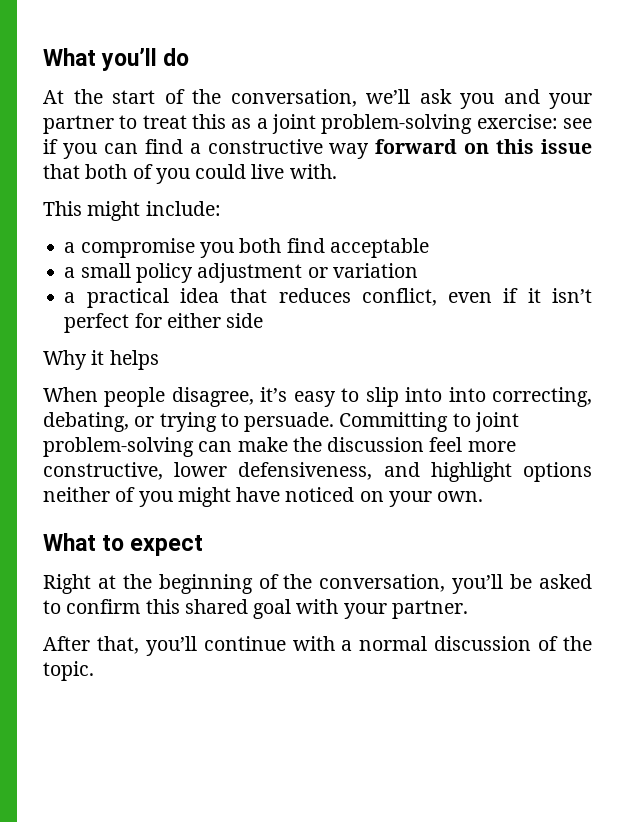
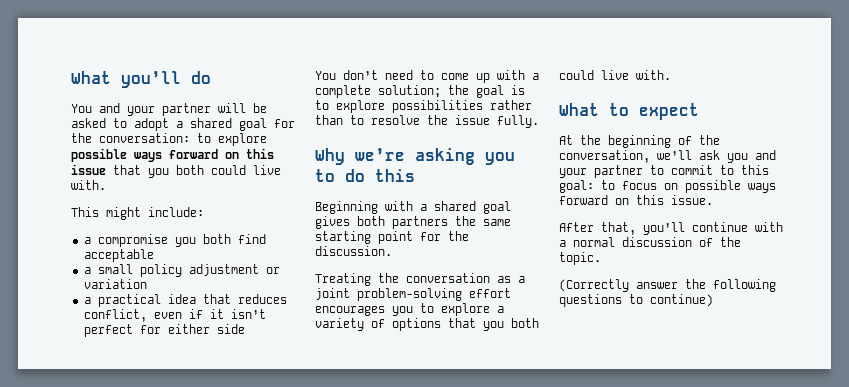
- At the start of the conversation, we’ll ask you and your partner to treat this as a joint problem-solving exercise: see if you can find a constructive way forward on this issue that both of you could live with.
+ You and your partner will be asked to adopt a shared goal for the conversation: to explore possible ways forward on this issue that you both could live with.
- Why it helps
- When people disagree, it’s easy to slip into into correcting, debating, or trying to persuade. Committing to joint problem-solving can make the discussion feel more constructive, lower defensiveness, and highlight options neither of you might have noticed on your own.
+ You don’t need to come up with a complete solution; the goal is to explore possibilities rather than to resolve the issue fully.
+ Why we’re asking you to do this
+ Beginning with a shared goal gives both partners the same starting point for the discussion.
+ Treating the conversation as a joint problem-solving effort encourages you to explore a variety of options that you both could live with.
- Right at the beginning of the conversation, you’ll be asked to confirm this shared goal with your partner.
+ At the beginning of the conversation, we’ll ask you and your partner to commit to this goal: to focus on possible ways forward on this issue.
+ (Correctly answer the following questions to continue)

